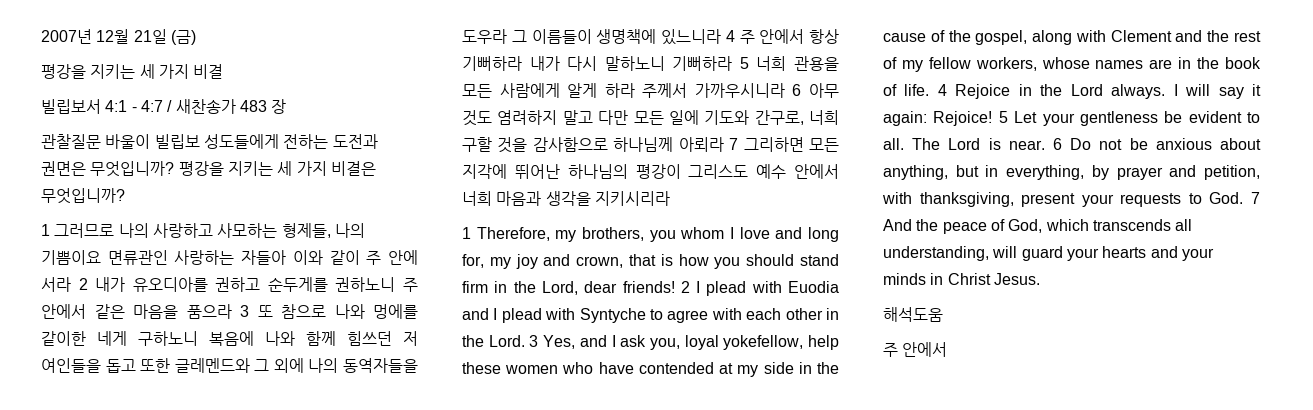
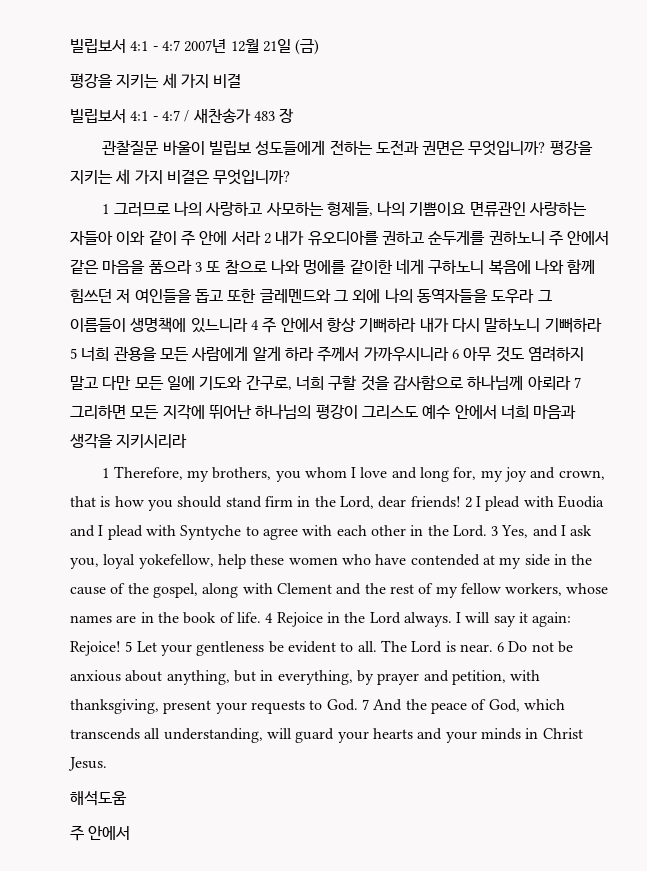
- 2007년 12월 21일 (금)
+ 빌립보서 4:1 - 4:7 2007년 12월 21일 (금)

